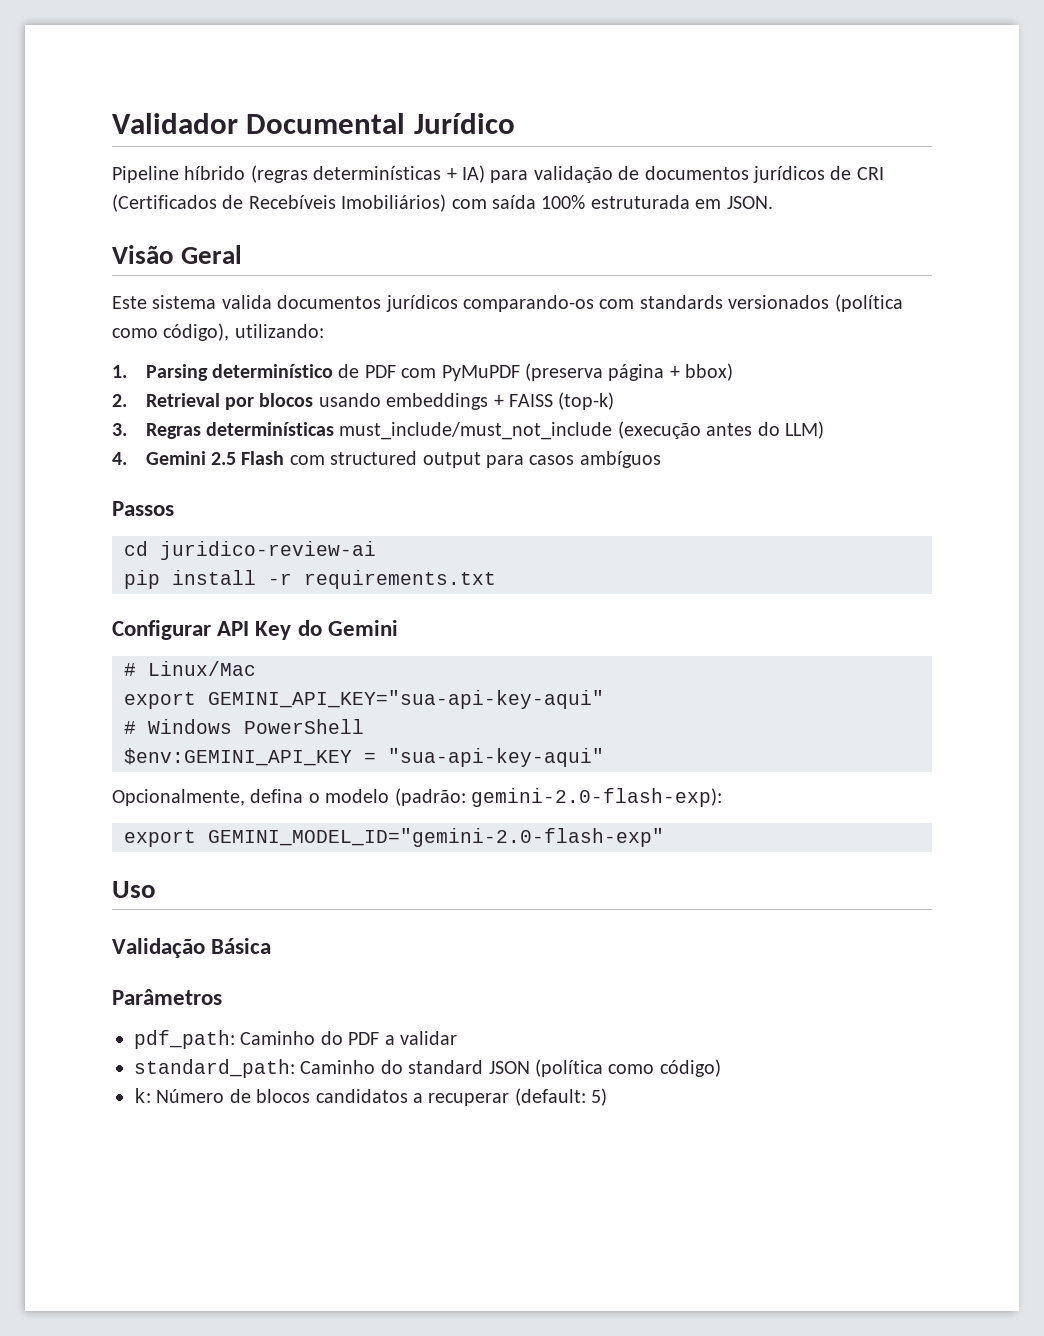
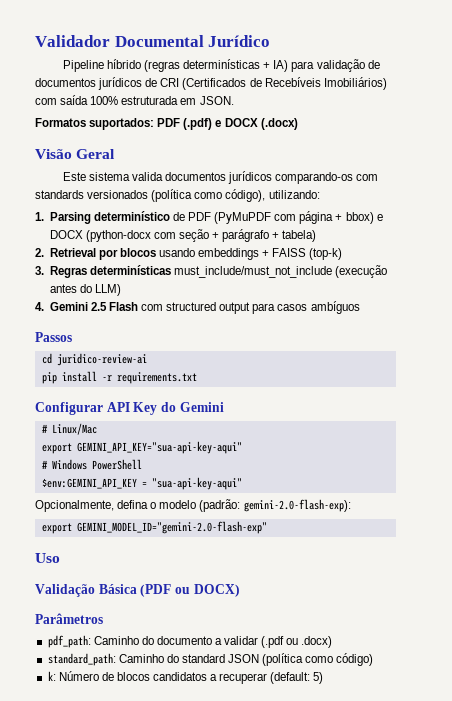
+ Formatos suportados: PDF (.pdf) e DOCX (.docx)
- 1. Parsing determinístico de PDF com PyMuPDF (preserva página + bbox)
+ 1. Parsing determinístico de PDF (PyMuPDF com página + bbox) e DOCX (python-docx com seção + parágrafo + tabela)
- Validação Básica
+ Validação Básica (PDF ou DOCX)
- pdf_path: Caminho do PDF a validar
+ pdf_path: Caminho do documento a validar (.pdf ou .docx)

